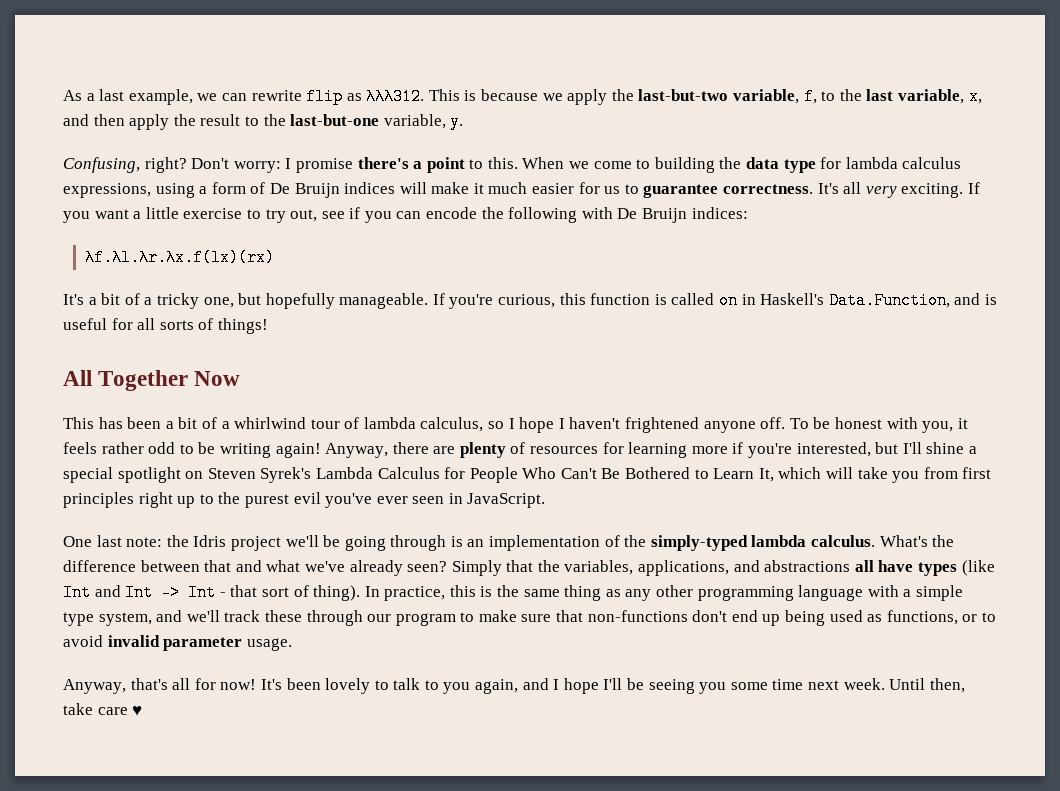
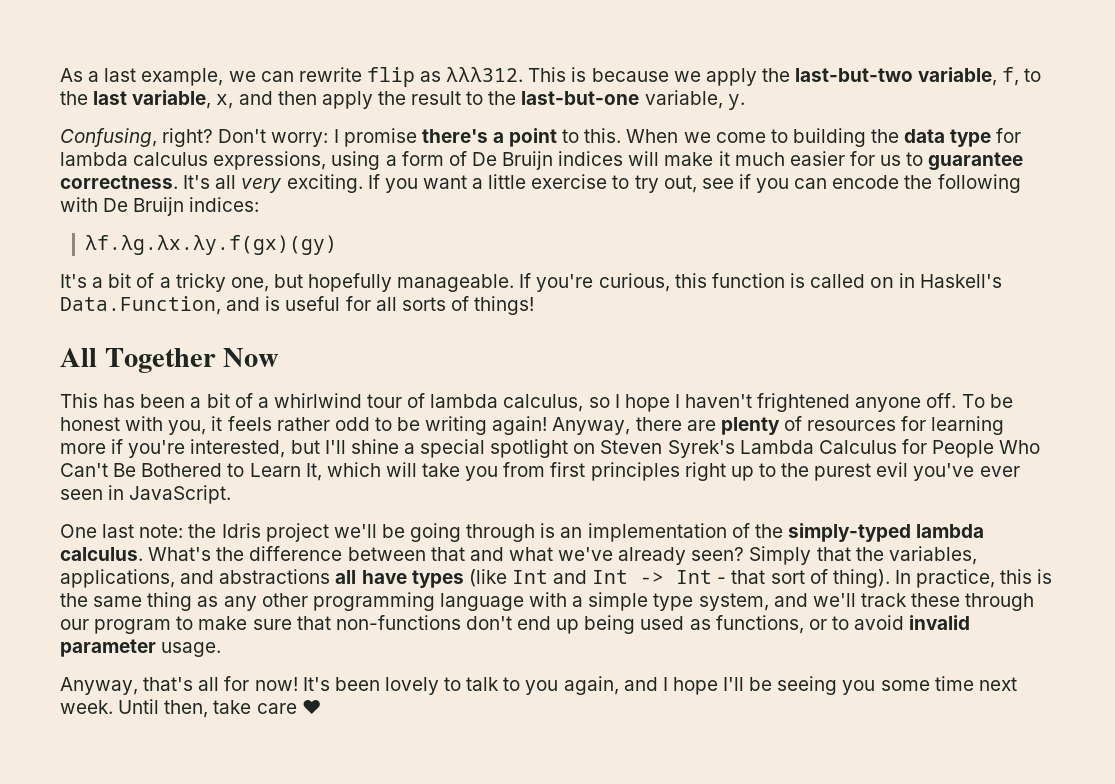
- λf.λl.λr.λx.f(lx)(rx)
+ λf.λg.λx.λy.f(gx)(gy)

